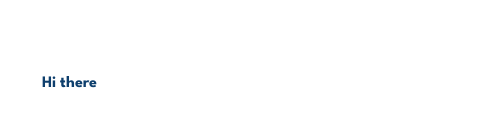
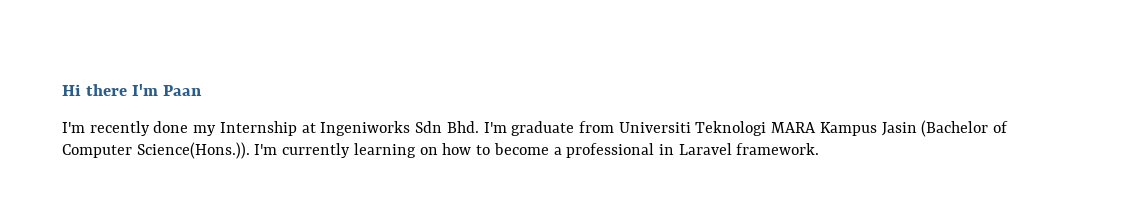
- Hi there
+ Hi there I'm Paan
+ I'm recently done my Internship at Ingeniworks Sdn Bhd. I'm graduate from Universiti Teknologi MARA Kampus Jasin (Bachelor of Computer Science(Hons.)). I'm currently learning on how to become a professional in Laravel framework.

